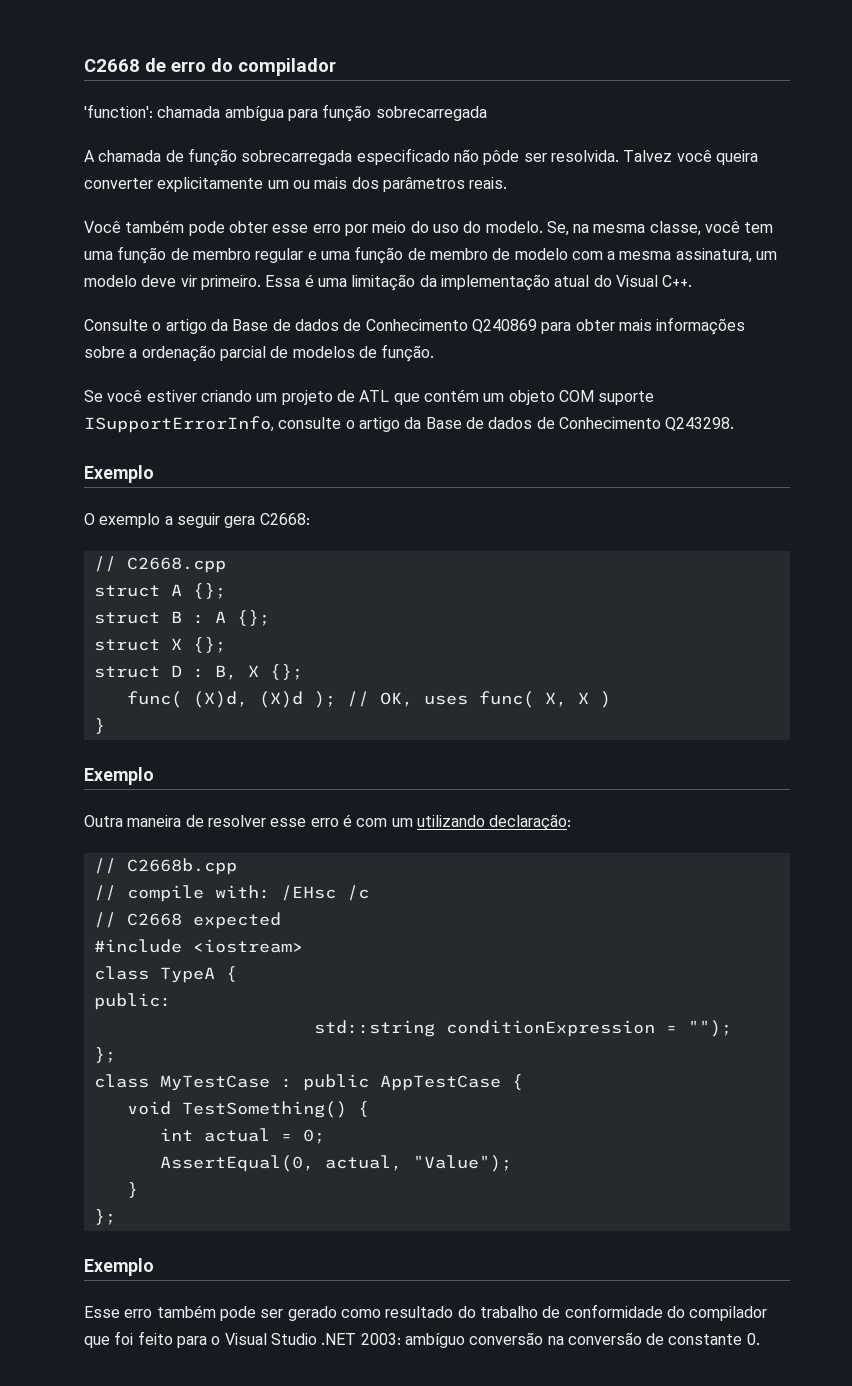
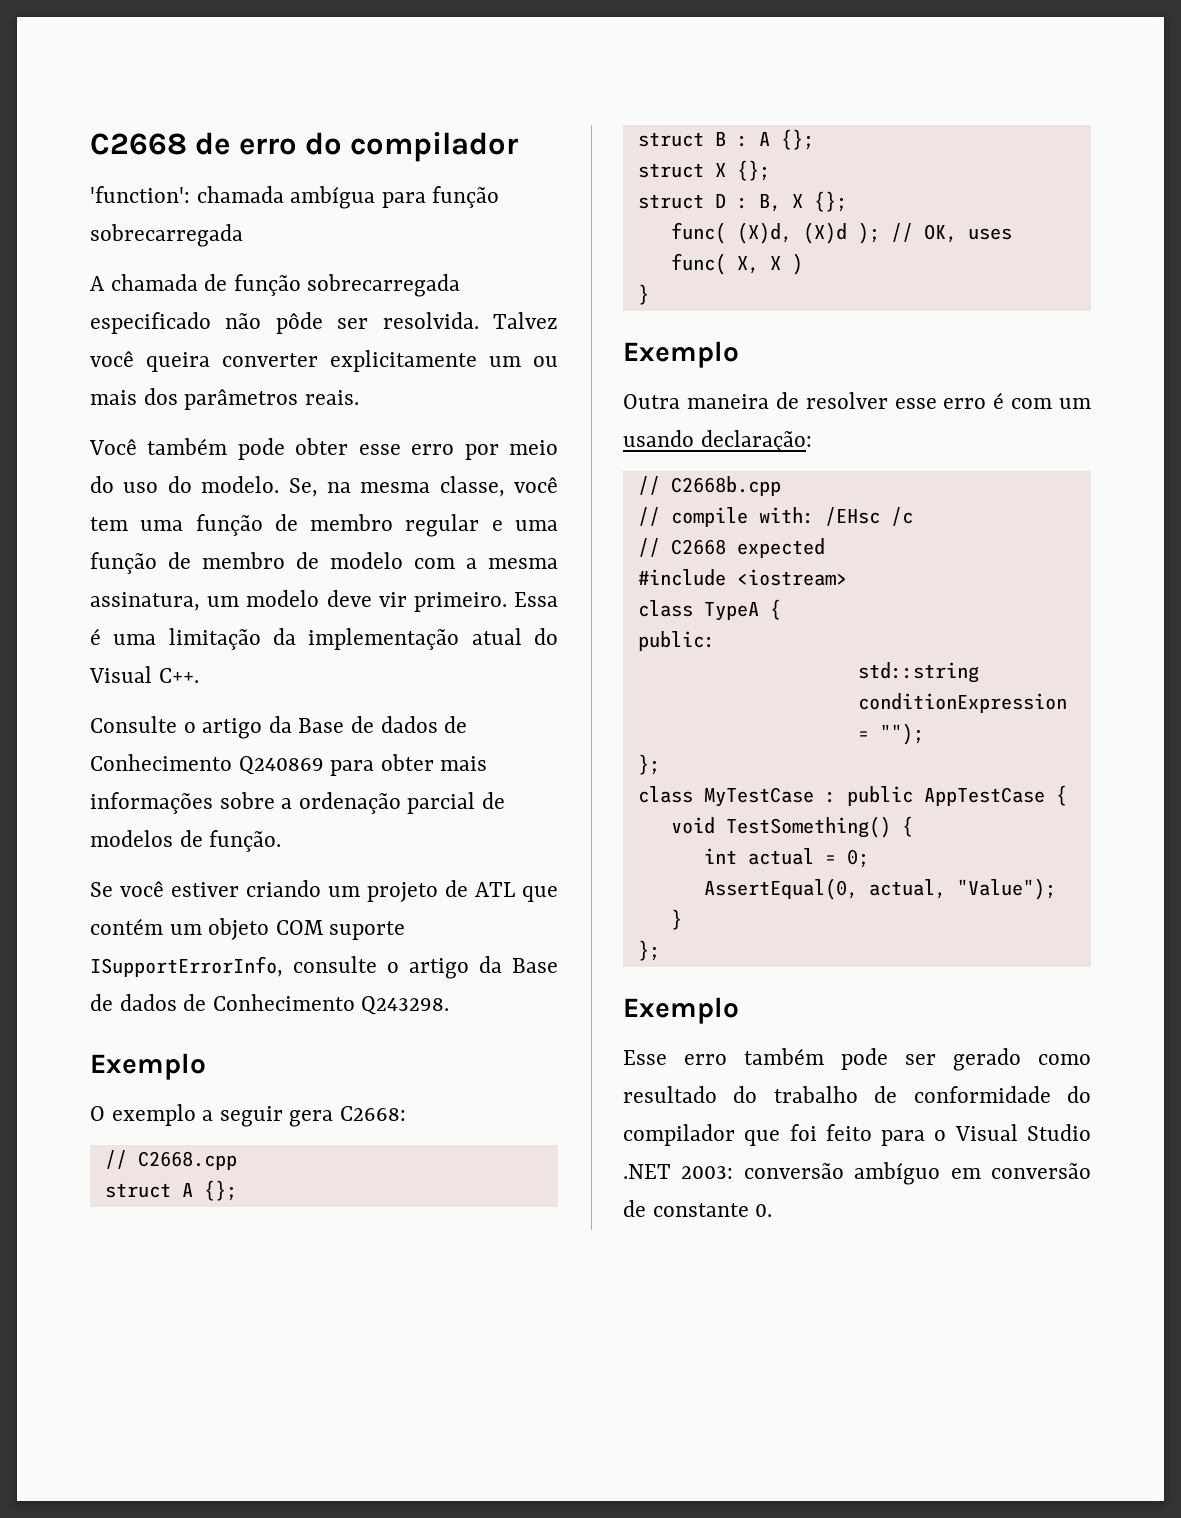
- Outra maneira de resolver esse erro é com um utilizando declaração:
+ Outra maneira de resolver esse erro é com um usando declaração:
- Esse erro também pode ser gerado como resultado do trabalho de conformidade do compilador que foi feito para o Visual Studio .NET 2003: ambíguo conversão na conversão de constante 0.
+ Esse erro também pode ser gerado como resultado do trabalho de conformidade do compilador que foi feito para o Visual Studio .NET 2003: conversão ambíguo em conversão de constante 0.

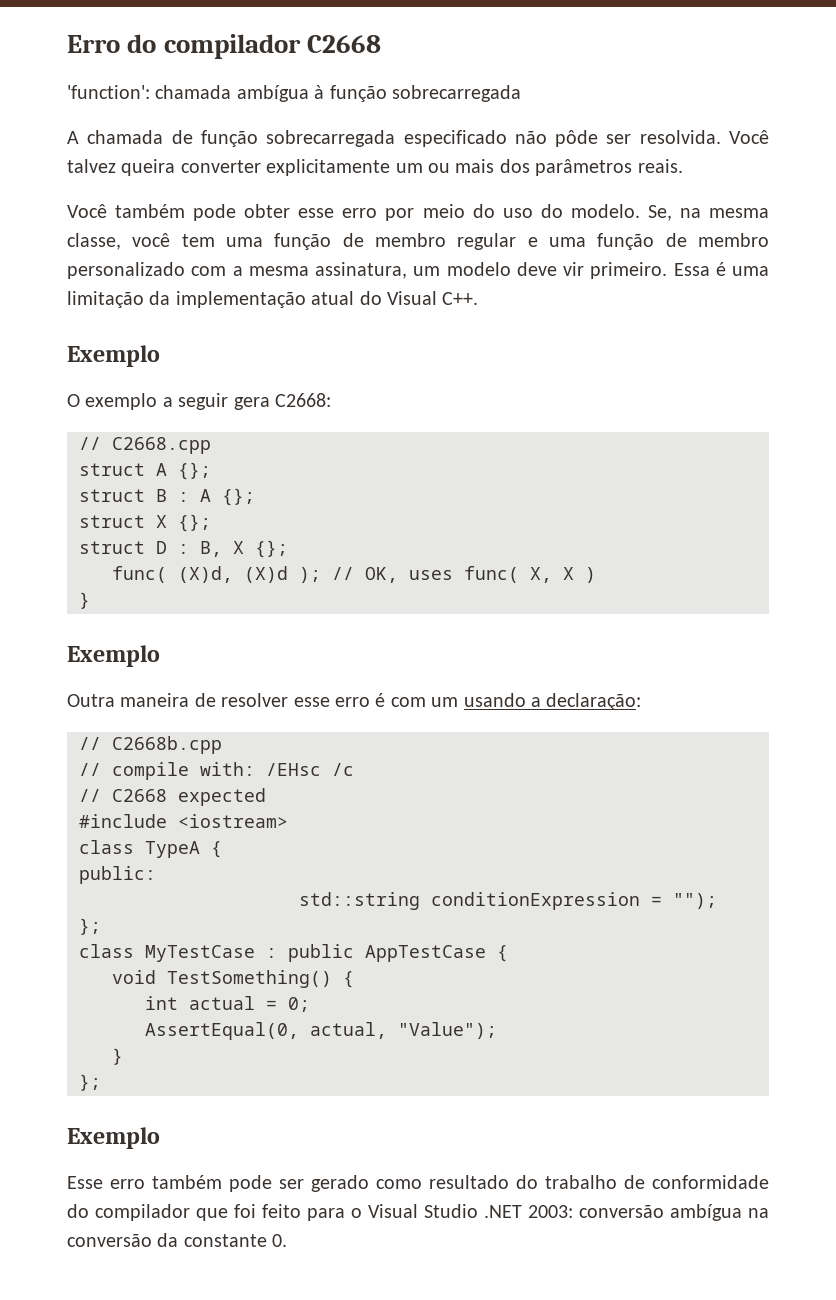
- C2668 de erro do compilador
+ Erro do compilador C2668
- 'function': chamada ambígua para função sobrecarregada
+ 'function': chamada ambígua à função sobrecarregada
- Talvez você queira converter explicitamente um ou mais dos parâmetros reais.
+ Você talvez queira converter explicitamente um ou mais dos parâmetros reais.
- Se, na mesma classe, você tem uma função de membro regular e uma função de membro de modelo com a mesma assinatura, um modelo deve vir primeiro.
+ Se, na mesma classe, você tem uma função de membro regular e uma função de membro personalizado com a mesma assinatura, um modelo deve vir primeiro.
- Consulte o artigo da Base de dados de Conhecimento Q240869 para obter mais informações sobre a ordenação parcial de modelos de função.
- Se você estiver criando um projeto de ATL que contém um objeto COM suporte ISupportErrorInfo, consulte o artigo da Base de dados de Conhecimento Q243298.
- Outra maneira de resolver esse erro é com um usando declaração:
+ Outra maneira de resolver esse erro é com um usando a declaração:
- Esse erro também pode ser gerado como resultado do trabalho de conformidade do compilador que foi feito para o Visual Studio .NET 2003: conversão ambíguo em conversão de constante 0.
+ Esse erro também pode ser gerado como resultado do trabalho de conformidade do compilador que foi feito para o Visual Studio .NET 2003: conversão ambígua na conversão da constante 0.

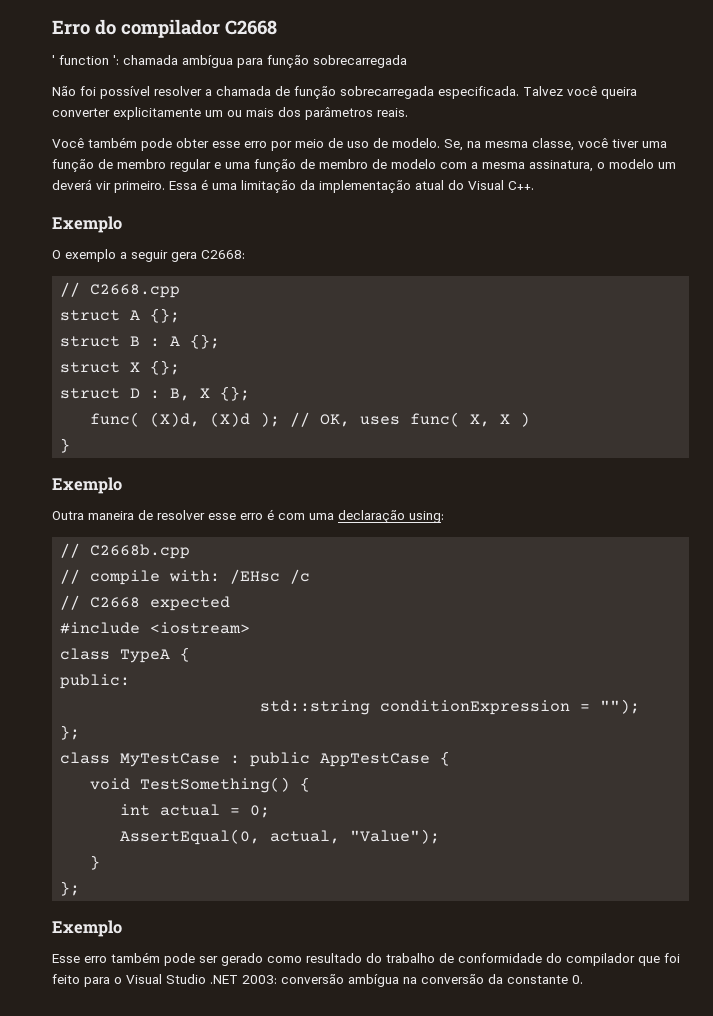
- 'function': chamada ambígua à função sobrecarregada
+ ' function ': chamada ambígua para função sobrecarregada
- A chamada de função sobrecarregada especificado não pôde ser resolvida. Você talvez queira converter explicitamente um ou mais dos parâmetros reais.
+ Não foi possível resolver a chamada de função sobrecarregada especificada. Talvez você queira converter explicitamente um ou mais dos parâmetros reais.
- Você também pode obter esse erro por meio do uso do modelo.
+ Você também pode obter esse erro por meio de uso de modelo.
- Se, na mesma classe, você tem uma função de membro regular e uma função de membro personalizado com a mesma assinatura, um modelo deve vir primeiro.
+ Se, na mesma classe, você tiver uma função de membro regular e uma função de membro de modelo com a mesma assinatura, o modelo um deverá vir primeiro.
- Outra maneira de resolver esse erro é com um usando a declaração:
+ Outra maneira de resolver esse erro é com uma declaração using:

